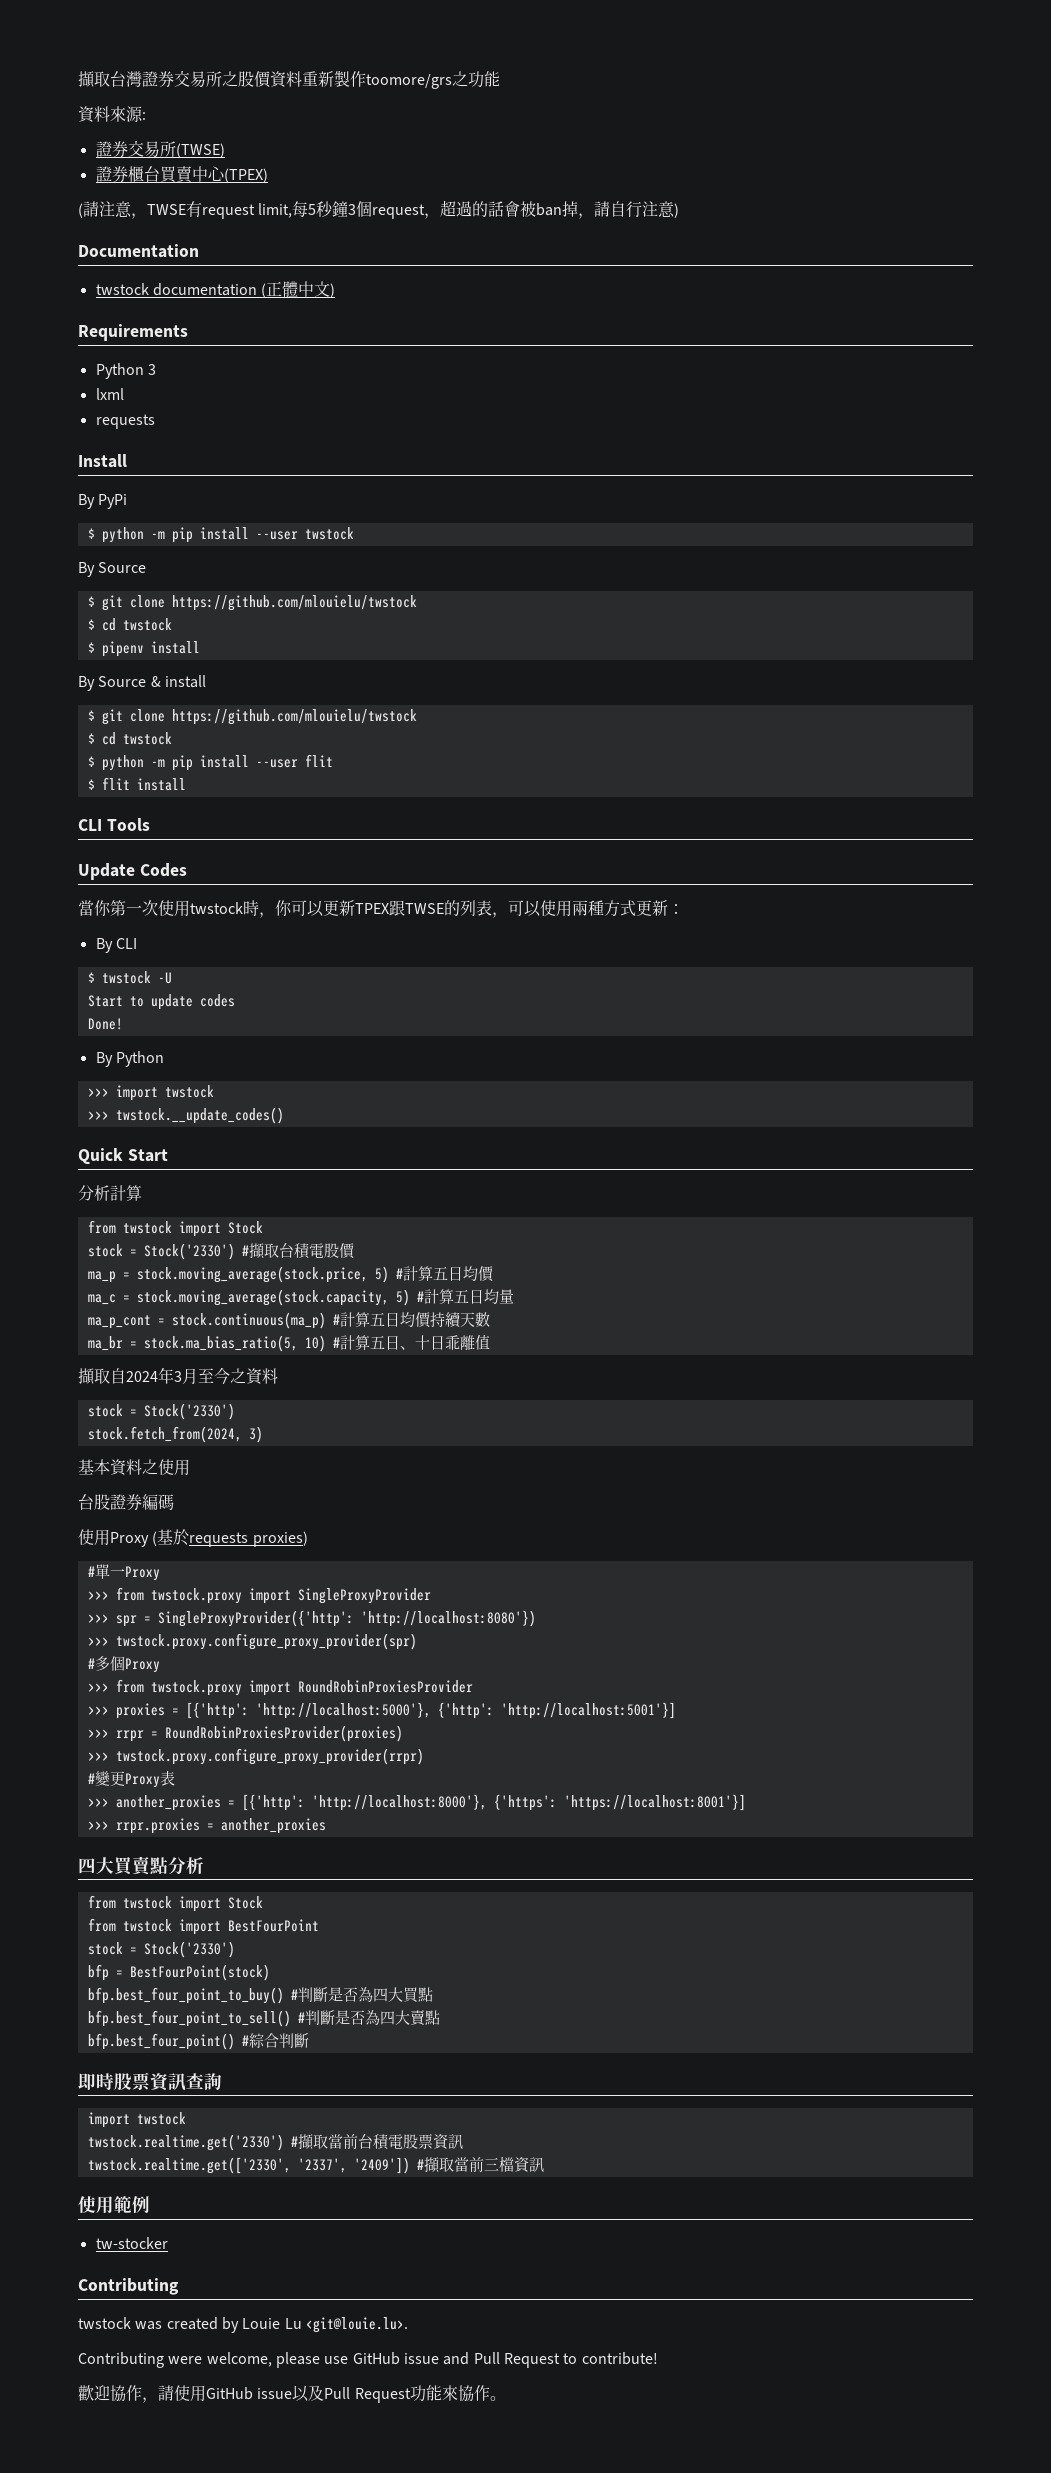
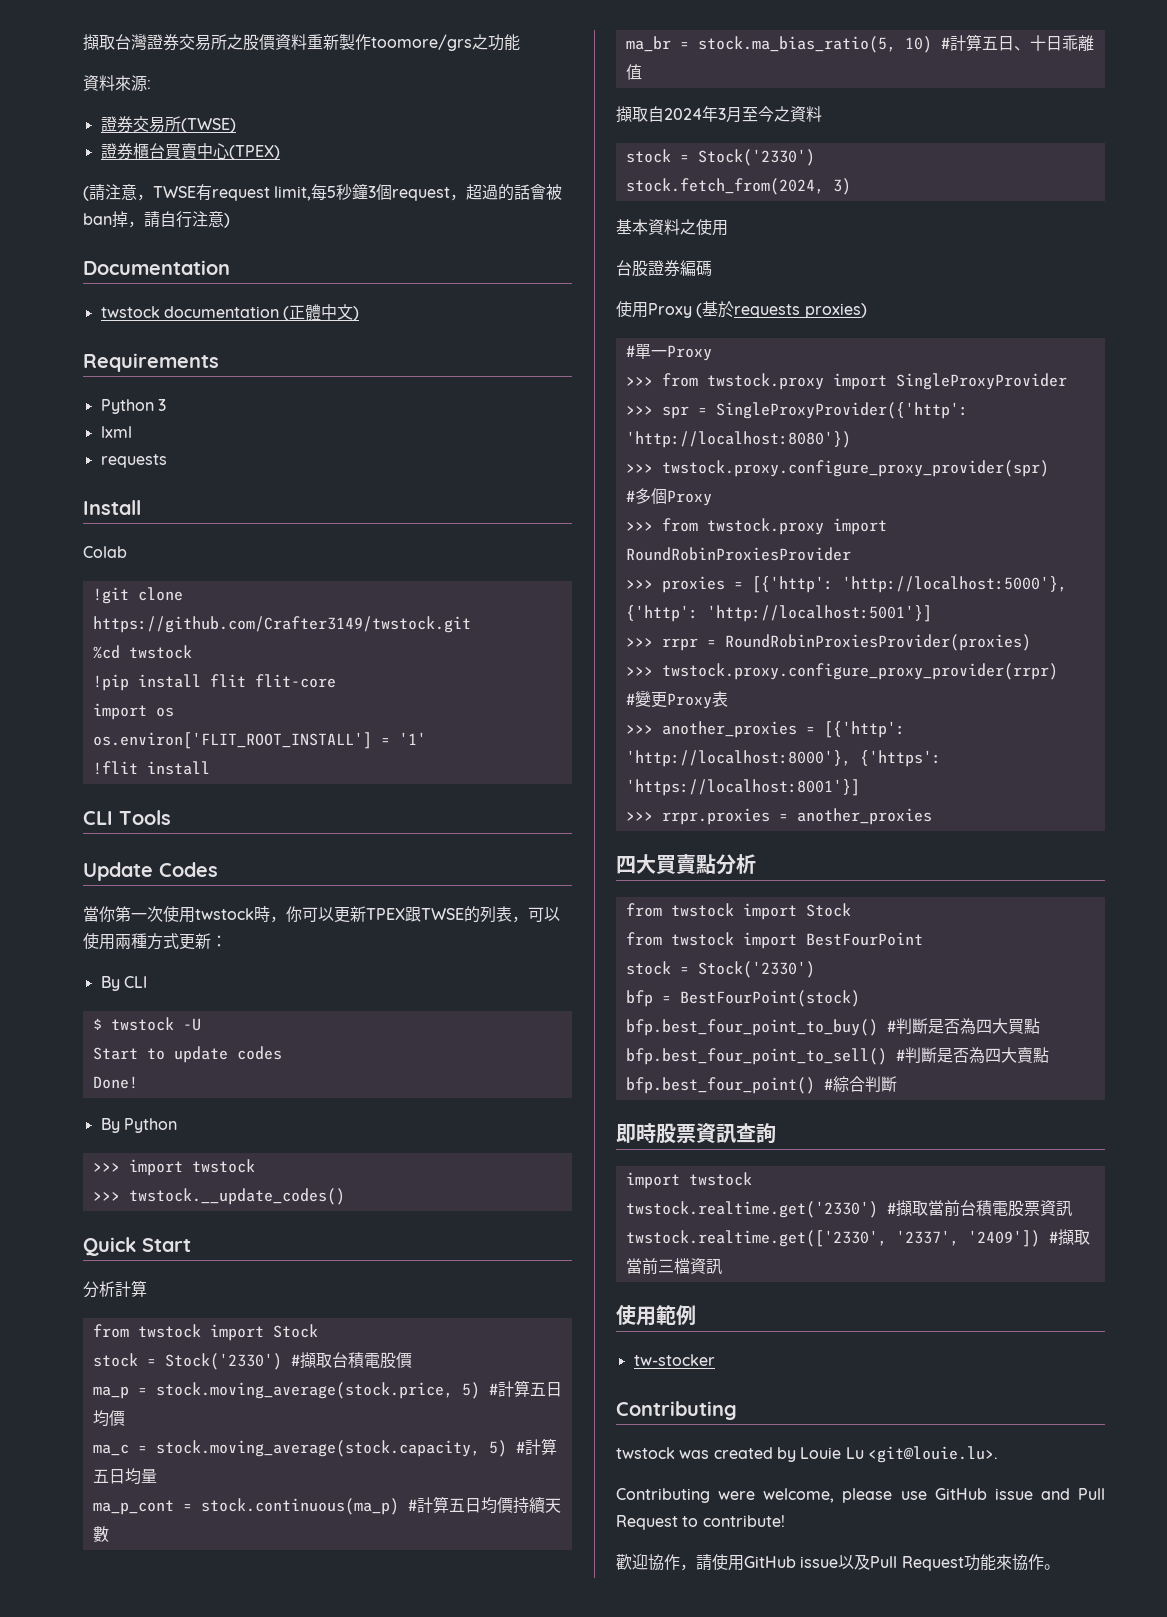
- By PyPi
- $ python -m pip install --user twstock
- By Source
- $ git clone https://github.com/mlouielu/twstock
- $ cd twstock
- $ pipenv install
- By Source & install
- $ git clone https://github.com/mlouielu/twstock
- $ cd twstock
- $ python -m pip install --user flit
- $ flit install
+ Colab
+ !git clone https://github.com/Crafter3149/twstock.git
+ %cd twstock
+ !pip install flit flit-core
+ import os
+ os.environ['FLIT_ROOT_INSTALL'] = '1'
+ !flit install

